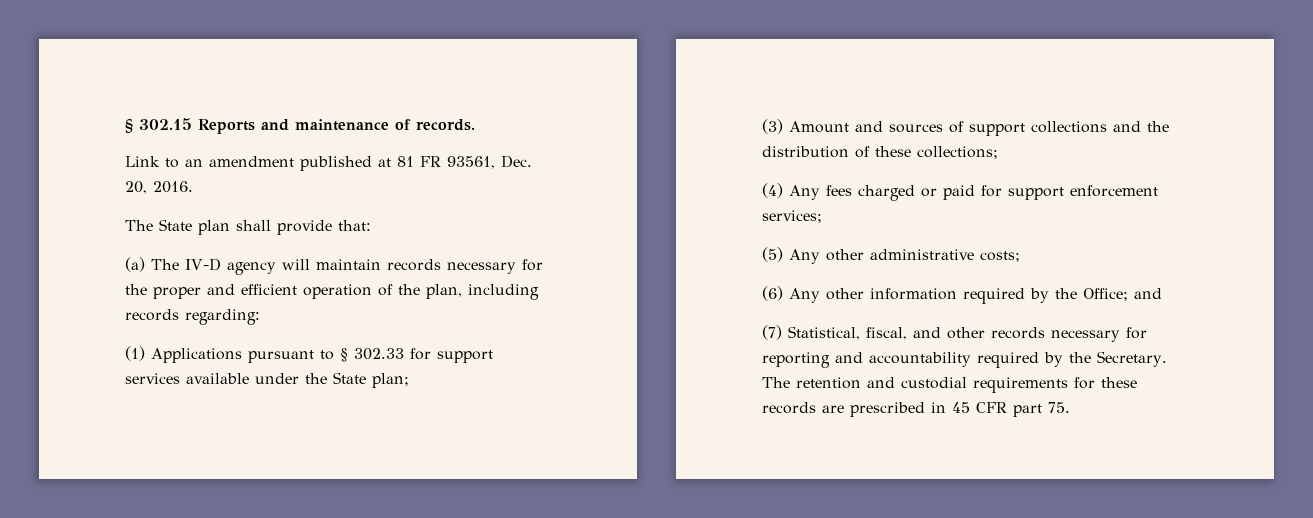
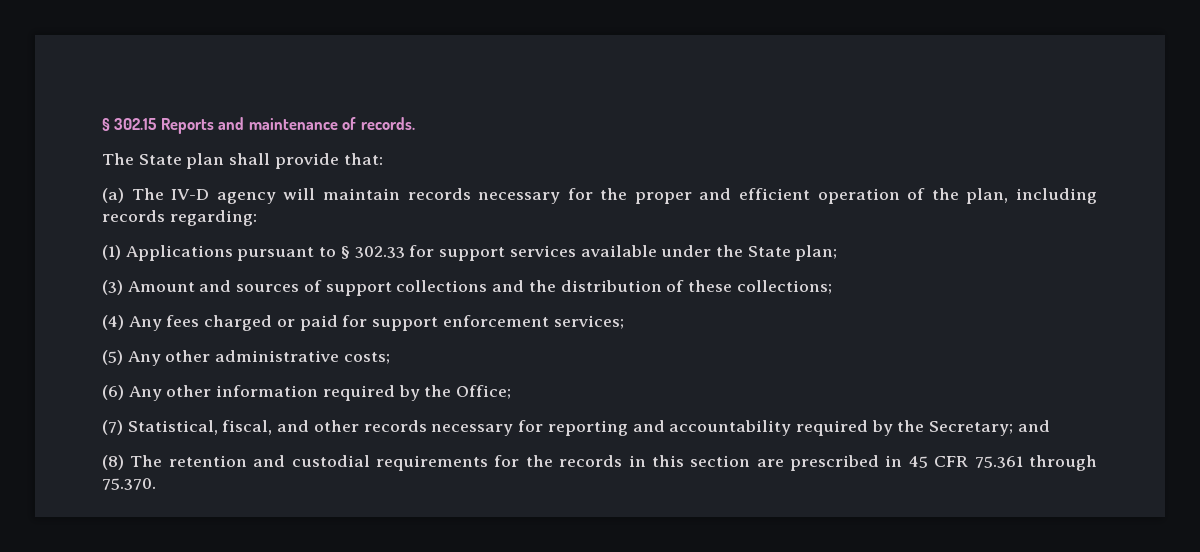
- Link to an amendment published at 81 FR 93561, Dec. 20, 2016.
- (6) Any other information required by the Office; and
+ (6) Any other information required by the Office;
- (7) Statistical, fiscal, and other records necessary for reporting and accountability required by the Secretary. The retention and custodial requirements for these records are prescribed in 45 CFR part 75.
+ (7) Statistical, fiscal, and other records necessary for reporting and accountability required by the Secretary; and
+ (8) The retention and custodial requirements for the records in this section are prescribed in 45 CFR 75.361 through 75.370.

